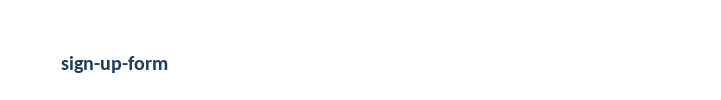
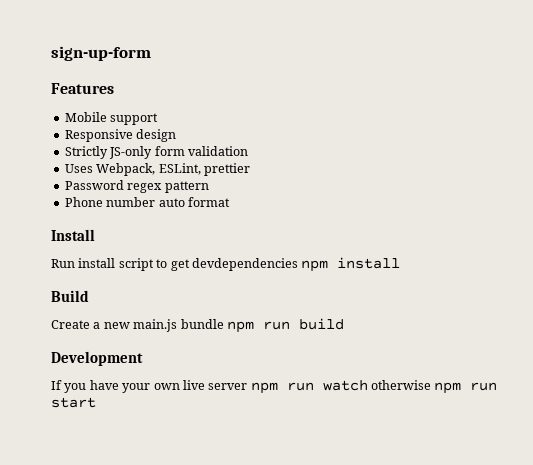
+ Features
+ Mobile support
+ Responsive design
+ Strictly JS-only form validation
+ Uses Webpack, ESLint, prettier
+ Password regex pattern
+ Phone number auto format
+ Install
+ Run install script to get devdependencies npm install
+ Build
+ Create a new main.js bundle npm run build
+ Development
+ If you have your own live server npm run watch otherwise npm run start

